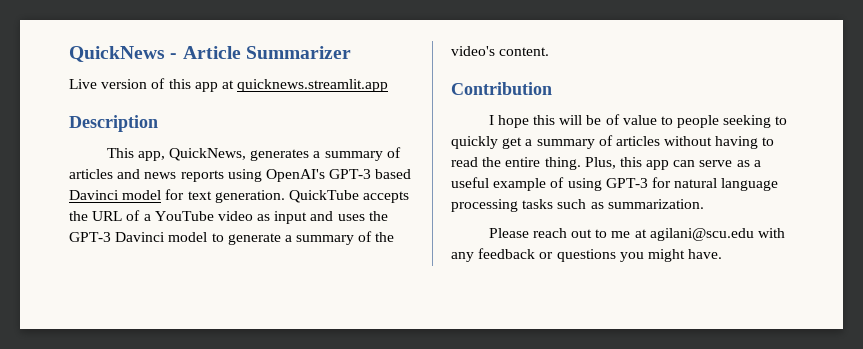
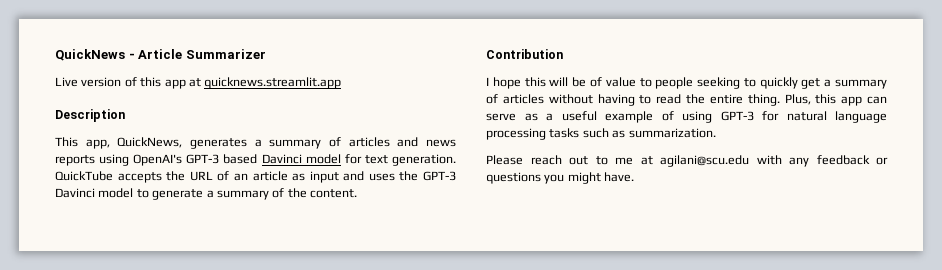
- QuickTube accepts the URL of a YouTube video as input and uses the GPT-3 Davinci model to generate a summary of the video's content.
+ QuickTube accepts the URL of an article as input and uses the GPT-3 Davinci model to generate a summary of the content.

